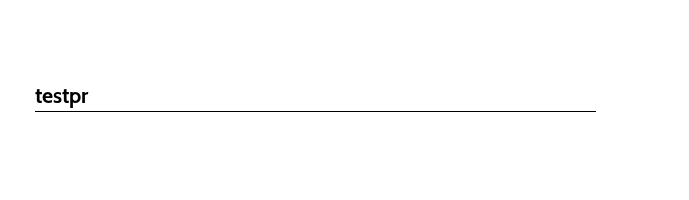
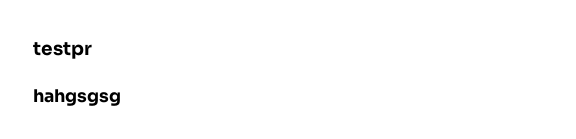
+ hahgsgsg

